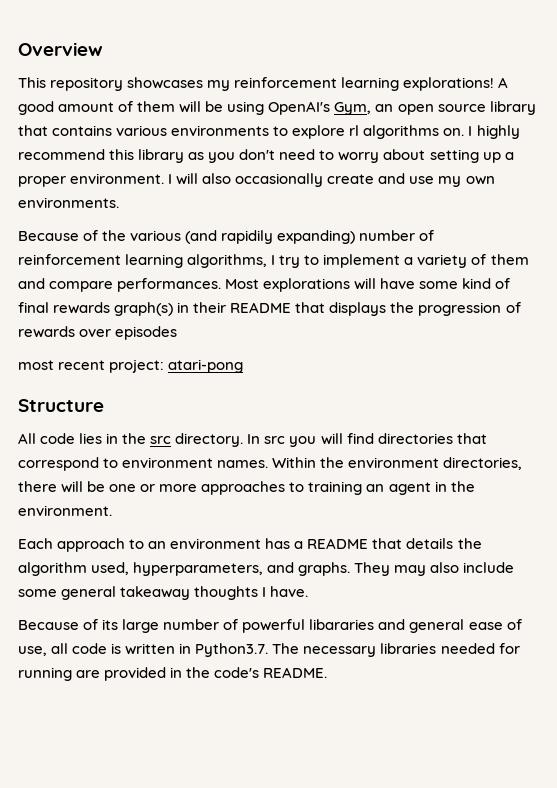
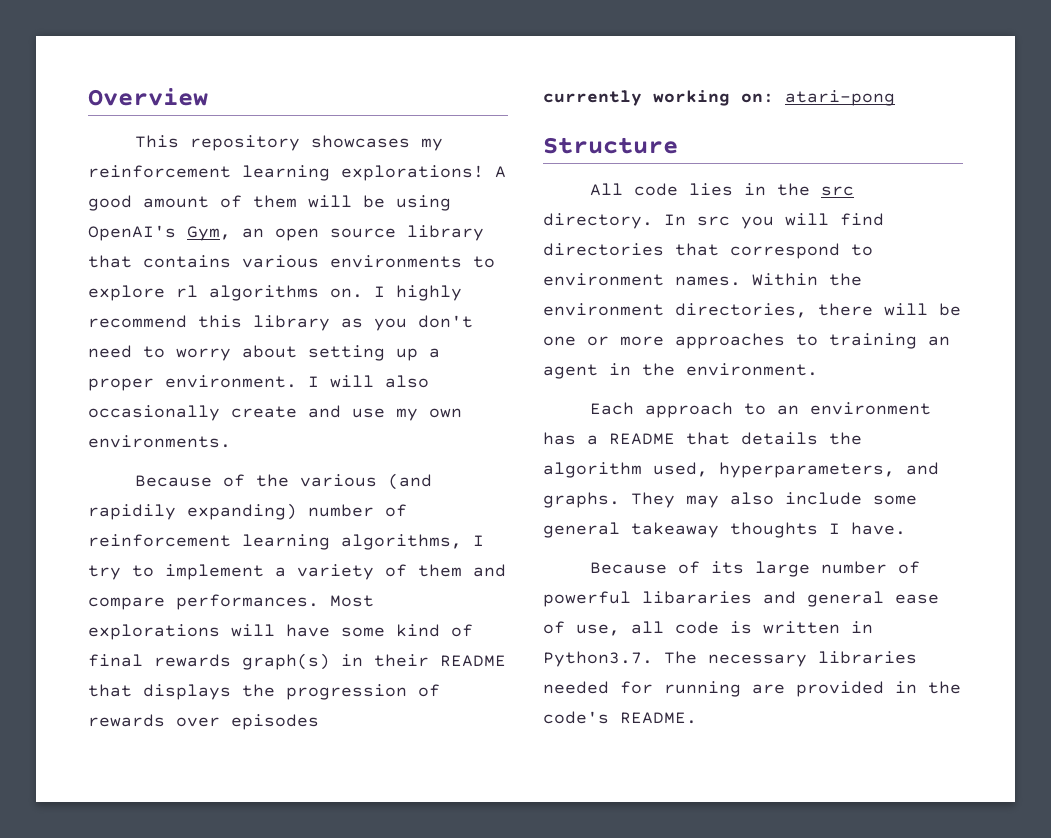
- most recent project: atari-pong
+ currently working on: atari-pong

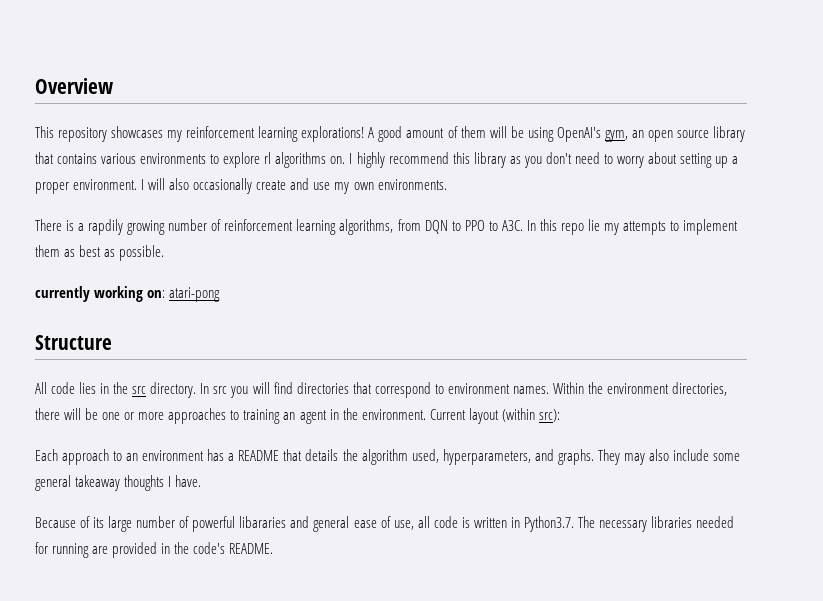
- A good amount of them will be using OpenAI's Gym, an open source library that contains various environments to explore rl algorithms on.
+ A good amount of them will be using OpenAI's gym, an open source library that contains various environments to explore rl algorithms on.
- Because of the various (and rapidily expanding) number of reinforcement learning algorithms, I try to implement a variety of them and compare performances. Most explorations will have some kind of final rewards graph(s) in their README that displays the progression of rewards over episodes
+ There is a rapdily growing number of reinforcement learning algorithms, from DQN to PPO to A3C. In this repo lie my attempts to implement them as best as possible.
+ Current layout (within src):

